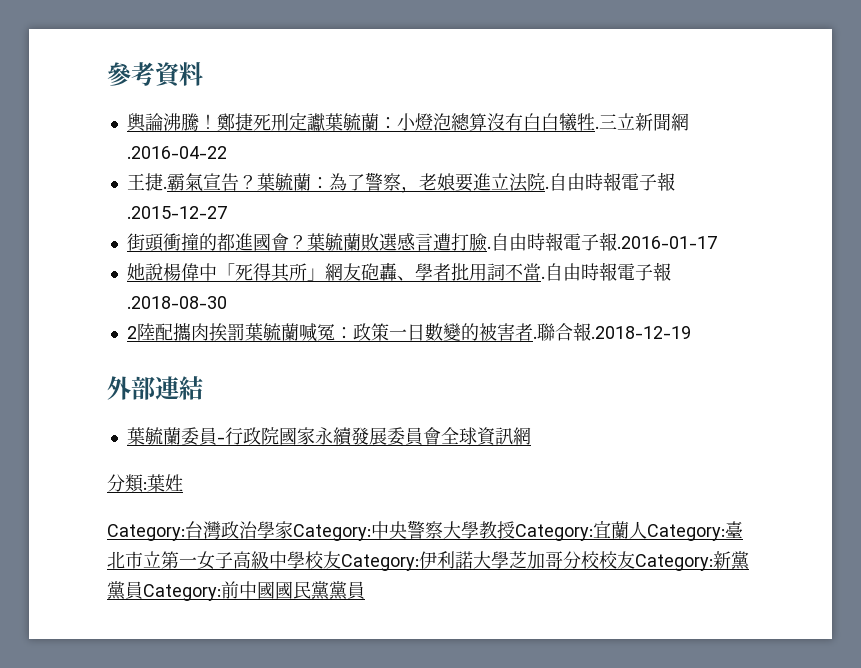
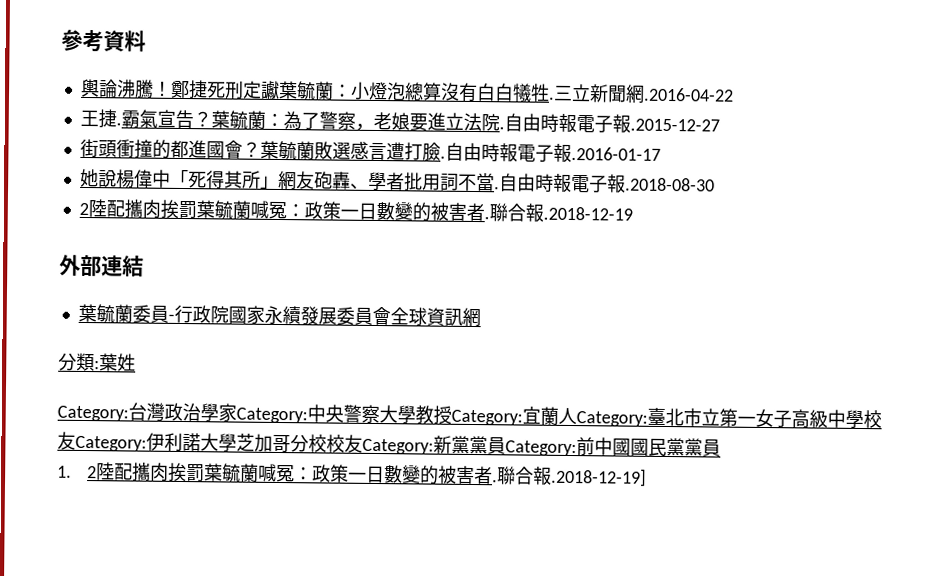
+ 1. 2陸配攜肉挨罰葉毓蘭喊冤：政策一日數變的被害者.聯合報.2018-12-19]

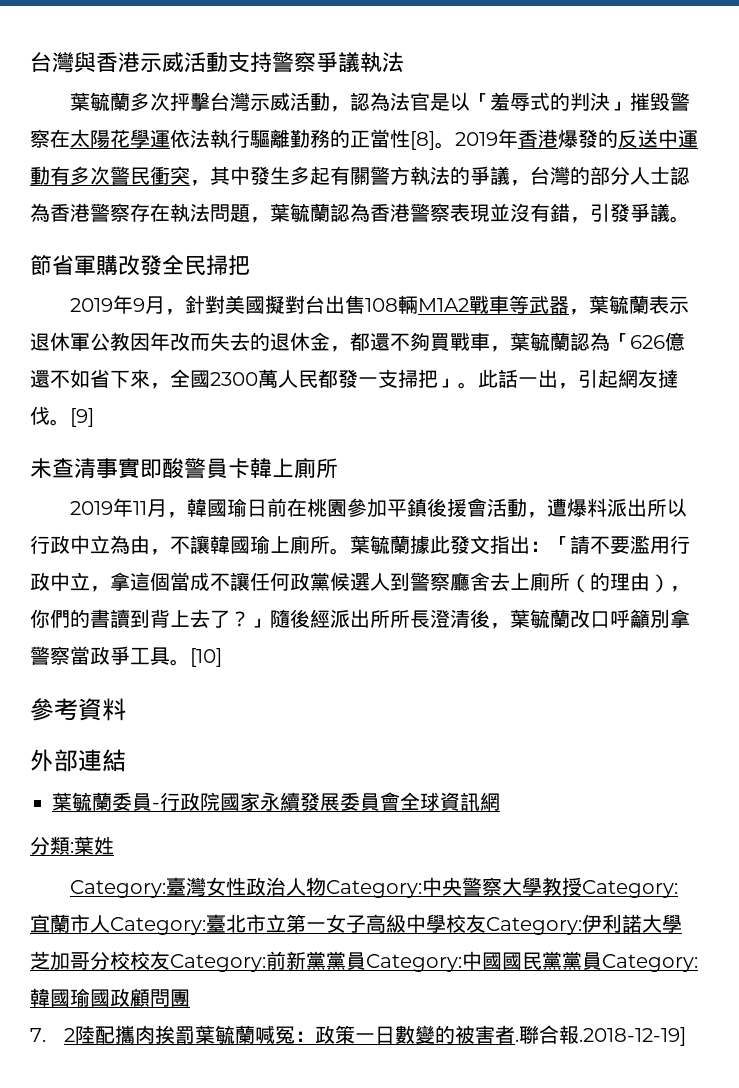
+ 台灣與香港示威活動支持警察爭議執法
+ 葉毓蘭多次抨擊台灣示威活動，認為法官是以「羞辱式的判決」摧毀警察在太陽花學運依法執行驅離勤務的正當性[8]。2019年香港爆發的反送中運動有多次警民衝突，其中發生多起有關警方執法的爭議，台灣的部分人士認為香港警察存在執法問題，葉毓蘭認為香港警察表現並沒有錯，引發爭議。
+ 節省軍購改發全民掃把
+ 2019年9月，針對美國擬對台出售108輛M1A2戰車等武器，葉毓蘭表示退休軍公教因年改而失去的退休金，都還不夠買戰車，葉毓蘭認為「626億還不如省下來，全國2300萬人民都發一支掃把」。此話一出，引起網友撻伐。[9]
+ 未查清事實即酸警員卡韓上廁所
+ 2019年11月，韓國瑜日前在桃園參加平鎮後援會活動，遭爆料派出所以行政中立為由，不讓韓國瑜上廁所。葉毓蘭據此發文指出：「請不要濫用行政中立，拿這個當成不讓任何政黨候選人到警察廳舍去上廁所（的理由），你們的書讀到背上去了？」隨後經派出所所長澄清後，葉毓蘭改口呼籲別拿警察當政爭工具。[10]
  參考資料
- 輿論沸騰！鄭捷死刑定讞葉毓蘭：小燈泡總算沒有白白犧牲.三立新聞網.2016-04-22
- 王捷.霸氣宣告？葉毓蘭：為了警察，老娘要進立法院.自由時報電子報.2015-12-27
- 街頭衝撞的都進國會？葉毓蘭敗選感言遭打臉.自由時報電子報.2016-01-17
- 她說楊偉中「死得其所」網友砲轟、學者批用詞不當.自由時報電子報.2018-08-30
- 2陸配攜肉挨罰葉毓蘭喊冤：政策一日數變的被害者.聯合報.2018-12-19
- Category:台灣政治學家Category:中央警察大學教授Category:宜蘭人Category:臺北市立第一女子高級中學校友Category:伊利諾大學芝加哥分校校友Category:新黨黨員Category:前中國國民黨黨員
- 1. 2陸配攜肉挨罰葉毓蘭喊冤：政策一日數變的被害者.
+ Category:臺灣女性政治人物Category:中央警察大學教授Category:宜蘭市人Category:臺北市立第一女子高級中學校友Category:伊利諾大學芝加哥分校校友Category:前新黨黨員Category:中國國民黨黨員Category:韓國瑜國政顧問團
+ 7. 2陸配攜肉挨罰葉毓蘭喊冤：政策一日數變的被害者.

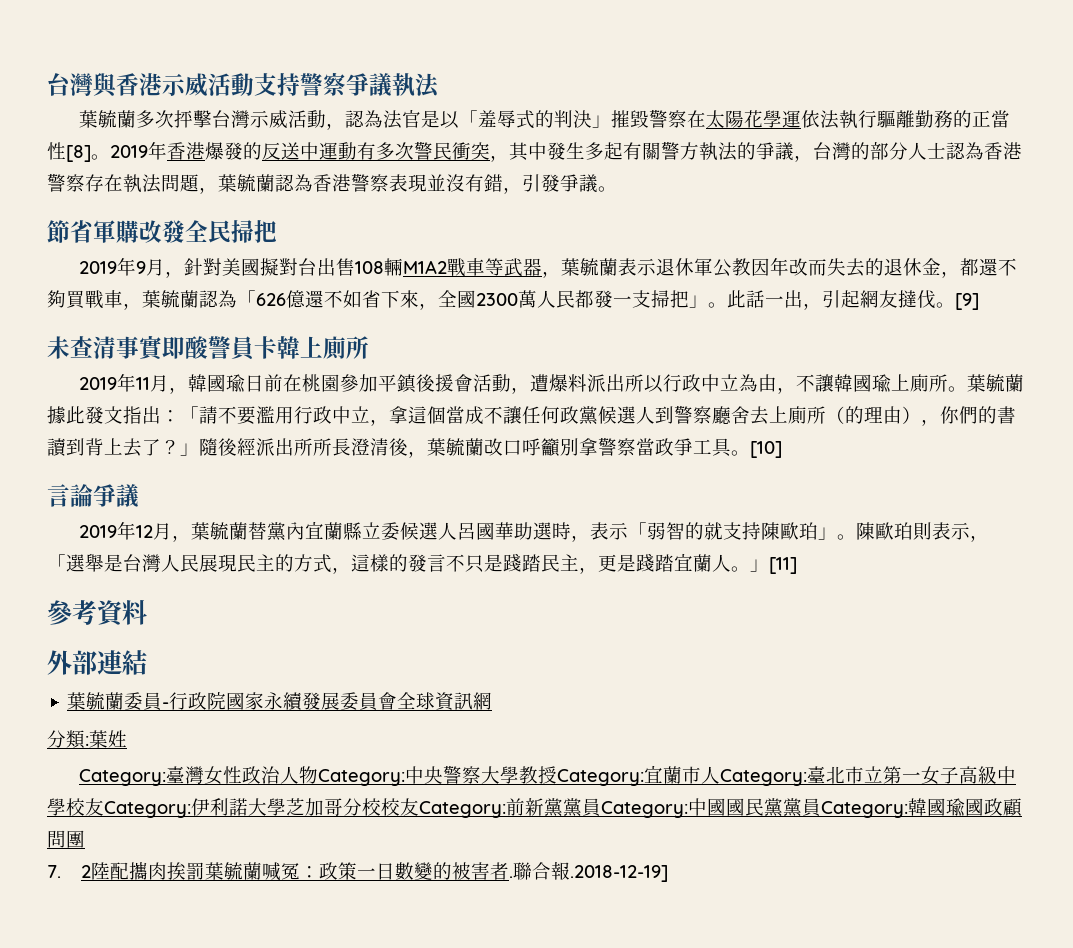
+ 言論爭議
+ 2019年12月，葉毓蘭替黨內宜蘭縣立委候選人呂國華助選時，表示「弱智的就支持陳歐珀」。陳歐珀則表示，「選舉是台灣人民展現民主的方式，這樣的發言不只是踐踏民主，更是踐踏宜蘭人。」[11]

